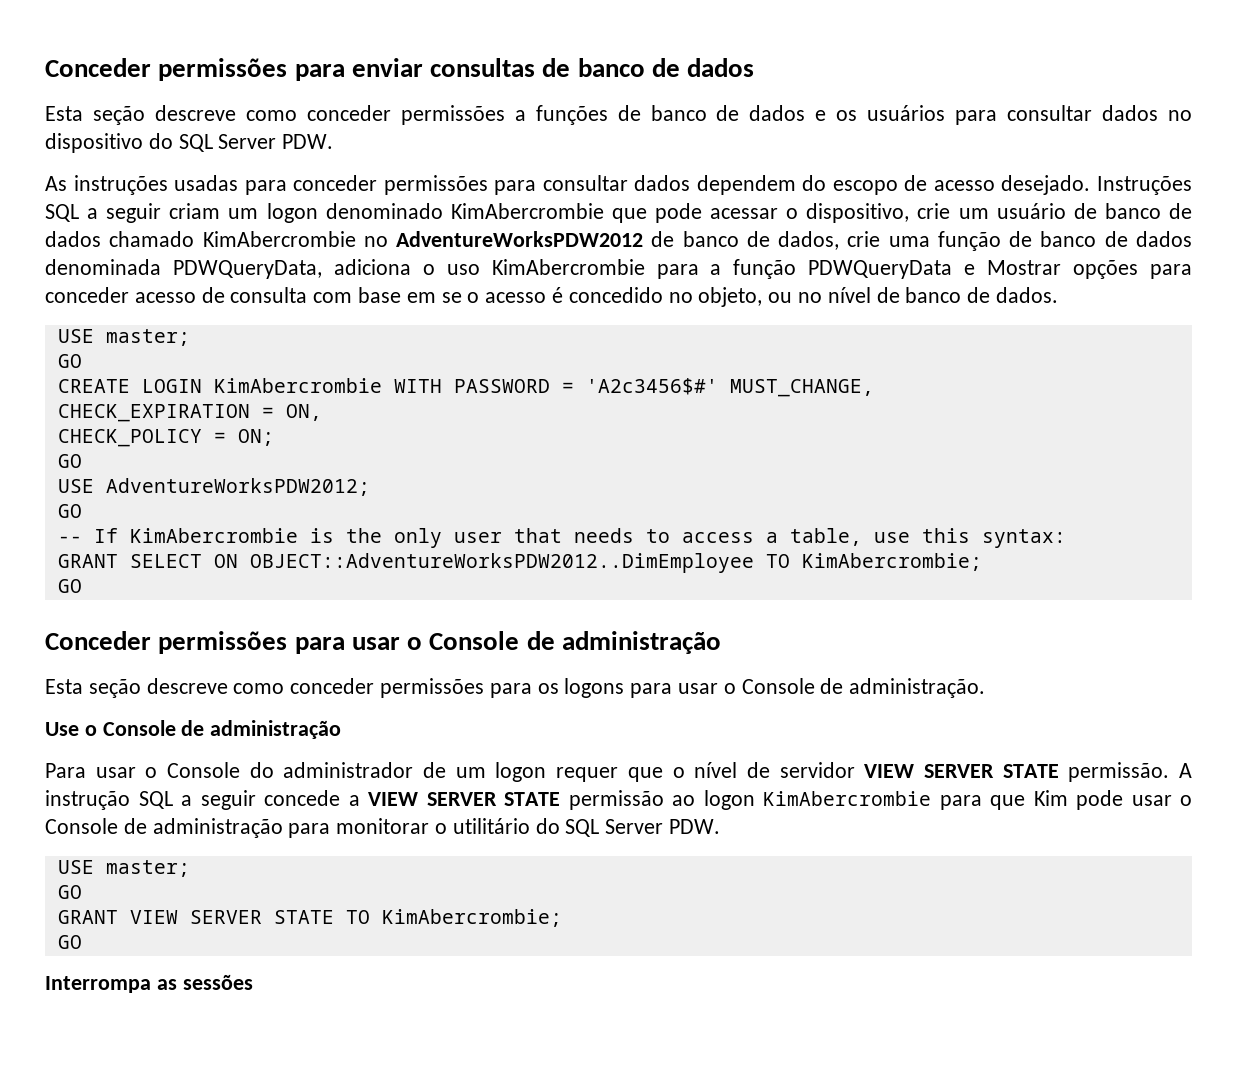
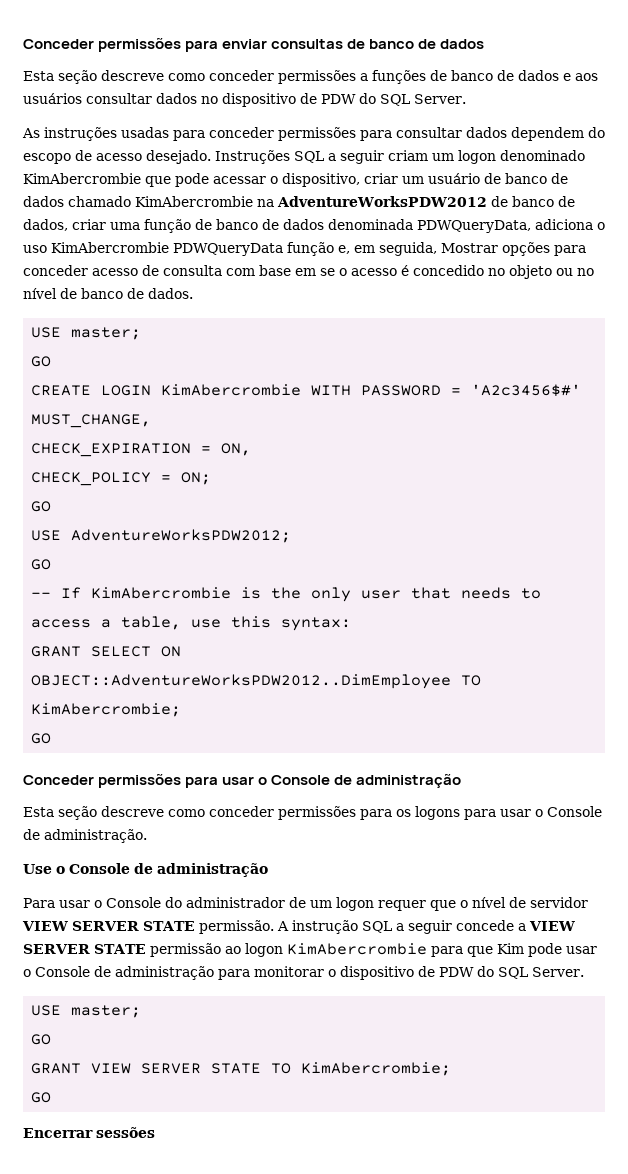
- Esta seção descreve como conceder permissões a funções de banco de dados e os usuários para consultar dados no dispositivo do SQL Server PDW.
+ Esta seção descreve como conceder permissões a funções de banco de dados e aos usuários consultar dados no dispositivo de PDW do SQL Server.
- Instruções SQL a seguir criam um logon denominado KimAbercrombie que pode acessar o dispositivo, crie um usuário de banco de dados chamado KimAbercrombie no AdventureWorksPDW2012 de banco de dados, crie uma função de banco de dados denominada PDWQueryData, adiciona o uso KimAbercrombie para a função PDWQueryData e Mostrar opções para conceder acesso de consulta com base em se o acesso é concedido no objeto, ou no nível de banco de dados.
+ Instruções SQL a seguir criam um logon denominado KimAbercrombie que pode acessar o dispositivo, criar um usuário de banco de dados chamado KimAbercrombie na AdventureWorksPDW2012 de banco de dados, criar uma função de banco de dados denominada PDWQueryData, adiciona o uso KimAbercrombie PDWQueryData função e, em seguida, Mostrar opções para conceder acesso de consulta com base em se o acesso é concedido no objeto ou no nível de banco de dados.
- A instrução SQL a seguir concede a VIEW SERVER STATE permissão ao logon KimAbercrombie para que Kim pode usar o Console de administração para monitorar o utilitário do SQL Server PDW.
+ A instrução SQL a seguir concede a VIEW SERVER STATE permissão ao logon KimAbercrombie para que Kim pode usar o Console de administração para monitorar o dispositivo de PDW do SQL Server.
- Interrompa as sessões
+ Encerrar sessões

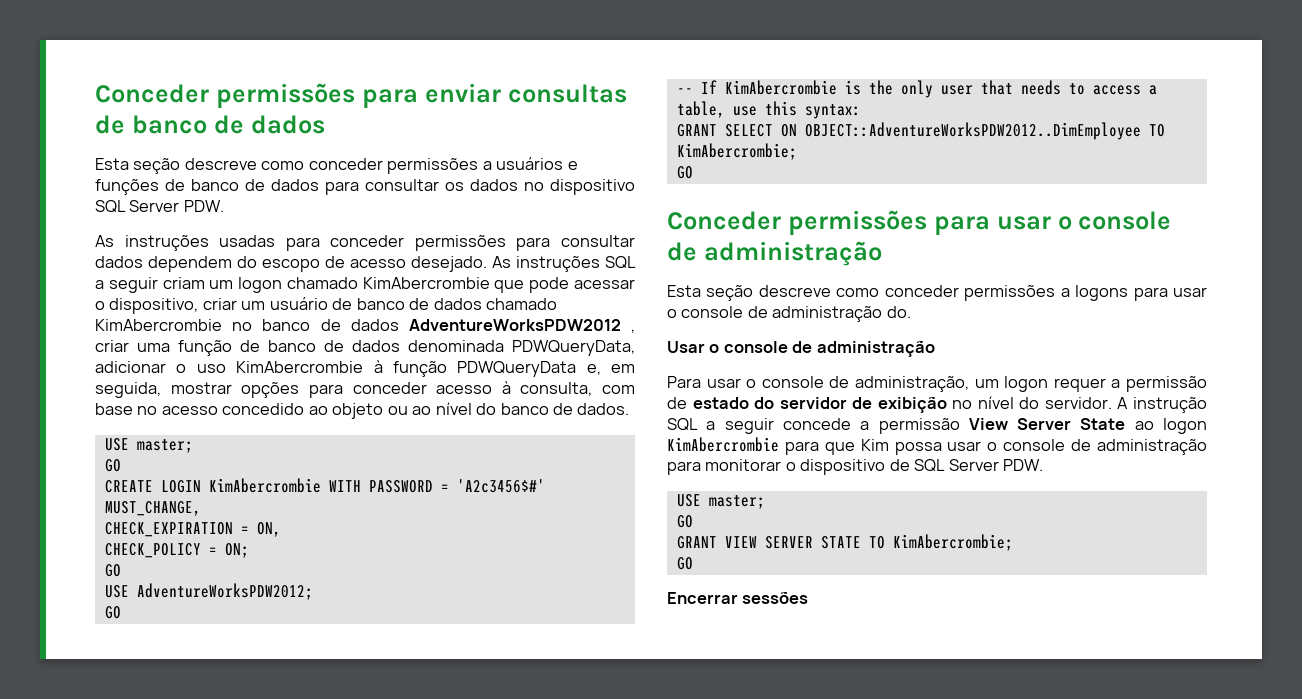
- Esta seção descreve como conceder permissões a funções de banco de dados e aos usuários consultar dados no dispositivo de PDW do SQL Server.
+ Esta seção descreve como conceder permissões a usuários e funções de banco de dados para consultar os dados no dispositivo SQL Server PDW.
- Instruções SQL a seguir criam um logon denominado KimAbercrombie que pode acessar o dispositivo, criar um usuário de banco de dados chamado KimAbercrombie na AdventureWorksPDW2012 de banco de dados, criar uma função de banco de dados denominada PDWQueryData, adiciona o uso KimAbercrombie PDWQueryData função e, em seguida, Mostrar opções para conceder acesso de consulta com base em se o acesso é concedido no objeto ou no nível de banco de dados.
+ As instruções SQL a seguir criam um logon chamado KimAbercrombie que pode acessar o dispositivo, criar um usuário de banco de dados chamado KimAbercrombie no banco de dados AdventureWorksPDW2012 , criar uma função de banco de dados denominada PDWQueryData, adicionar o uso KimAbercrombie à função PDWQueryData e, em seguida, mostrar opções para conceder acesso à consulta, com base no acesso concedido ao objeto ou ao nível do banco de dados.
- Conceder permissões para usar o Console de administração
+ Conceder permissões para usar o console de administração
- Esta seção descreve como conceder permissões para os logons para usar o Console de administração.
- Use o Console de administração
+ Esta seção descreve como conceder permissões a logons para usar o console de administração do.
+ Usar o console de administração
- Para usar o Console do administrador de um logon requer que o nível de servidor VIEW SERVER STATE permissão.
+ Para usar o console de administração, um logon requer a permissão de estado do servidor de exibição no nível do servidor.
- A instrução SQL a seguir concede a VIEW SERVER STATE permissão ao logon KimAbercrombie para que Kim pode usar o Console de administração para monitorar o dispositivo de PDW do SQL Server.
+ A instrução SQL a seguir concede a permissão View Server State ao logon KimAbercrombie para que Kim possa usar o console de administração para monitorar o dispositivo de SQL Server PDW.

